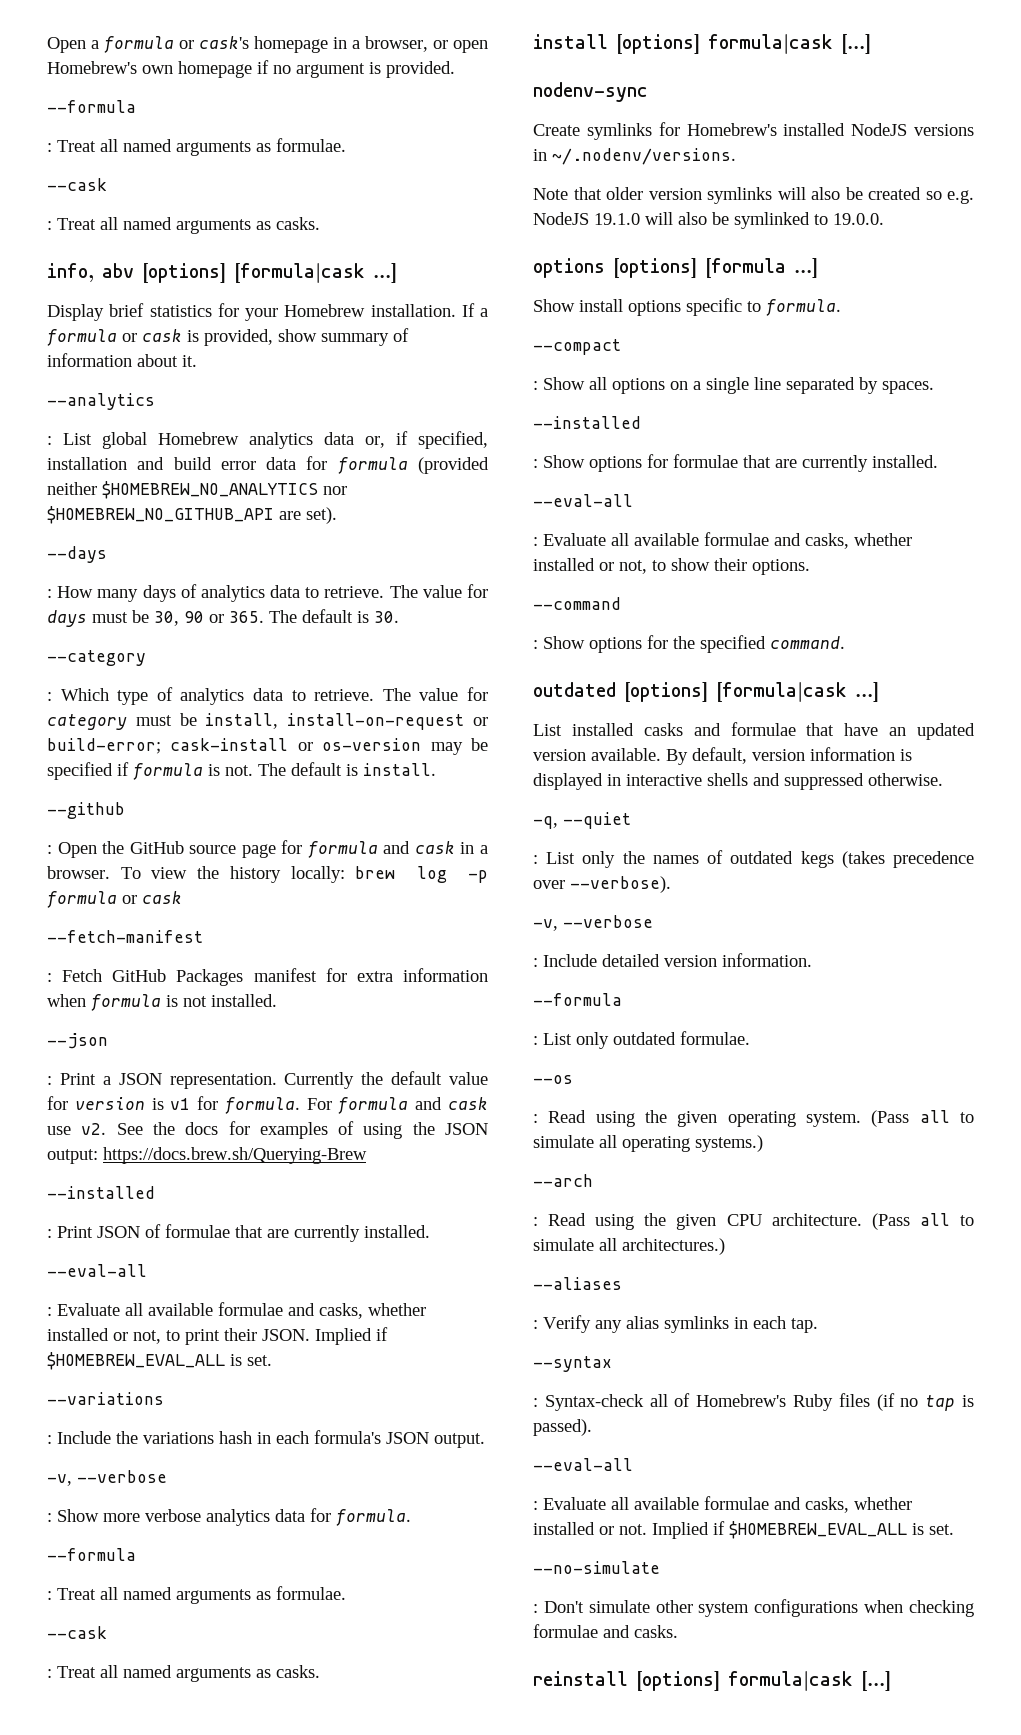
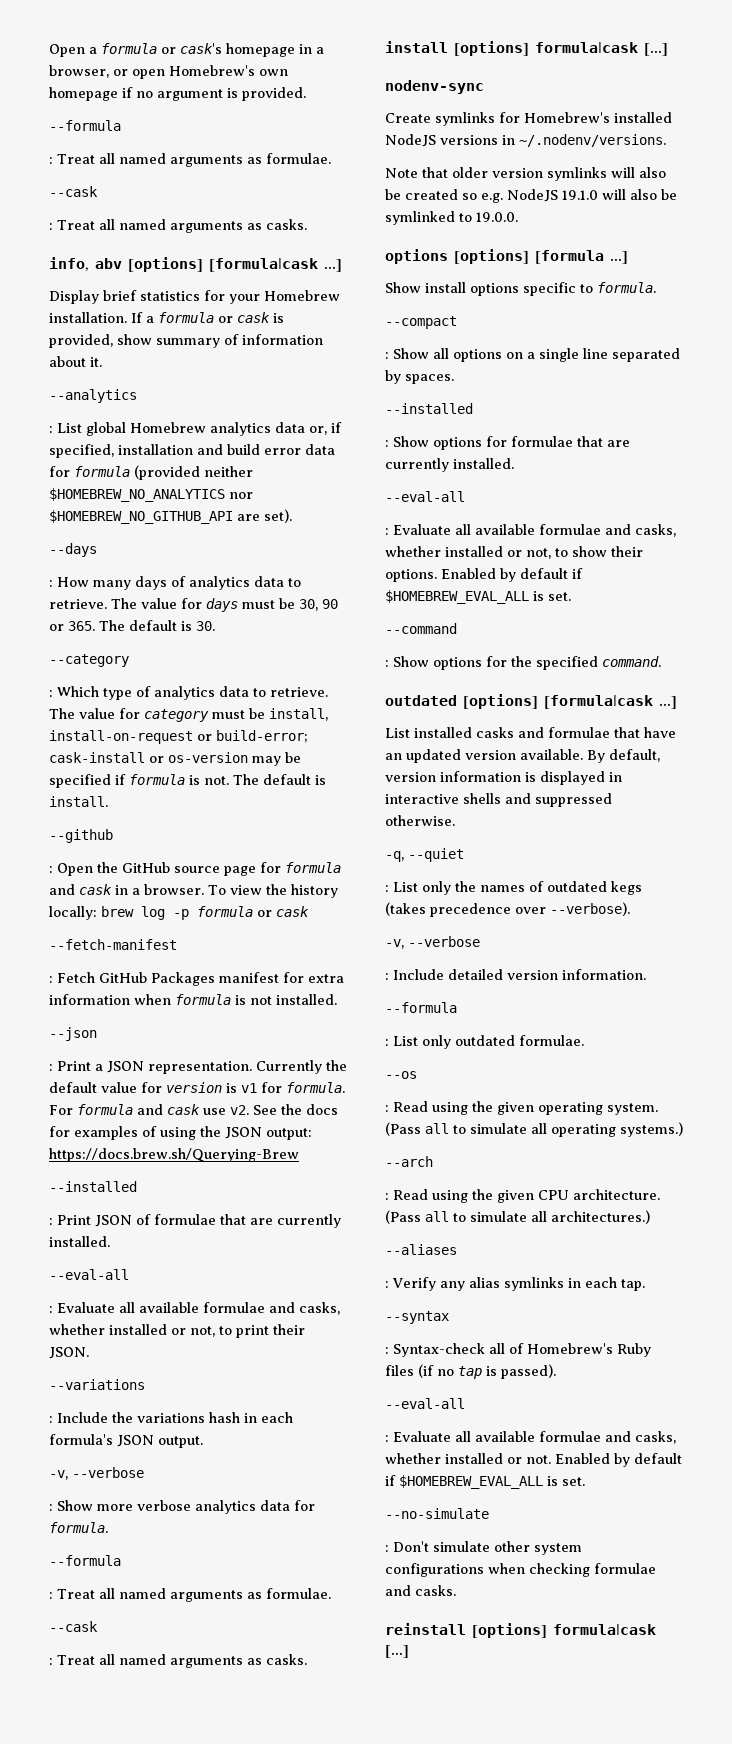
- : Evaluate all available formulae and casks, whether installed or not, to print their JSON. Implied if $HOMEBREW_EVAL_ALL is set.
+ : Evaluate all available formulae and casks, whether installed or not, to print their JSON.
- : Evaluate all available formulae and casks, whether installed or not, to show their options.
+ : Evaluate all available formulae and casks, whether installed or not, to show their options. Enabled by default if $HOMEBREW_EVAL_ALL is set.
- : Evaluate all available formulae and casks, whether installed or not. Implied if $HOMEBREW_EVAL_ALL is set.
+ : Evaluate all available formulae and casks, whether installed or not. Enabled by default if $HOMEBREW_EVAL_ALL is set.

